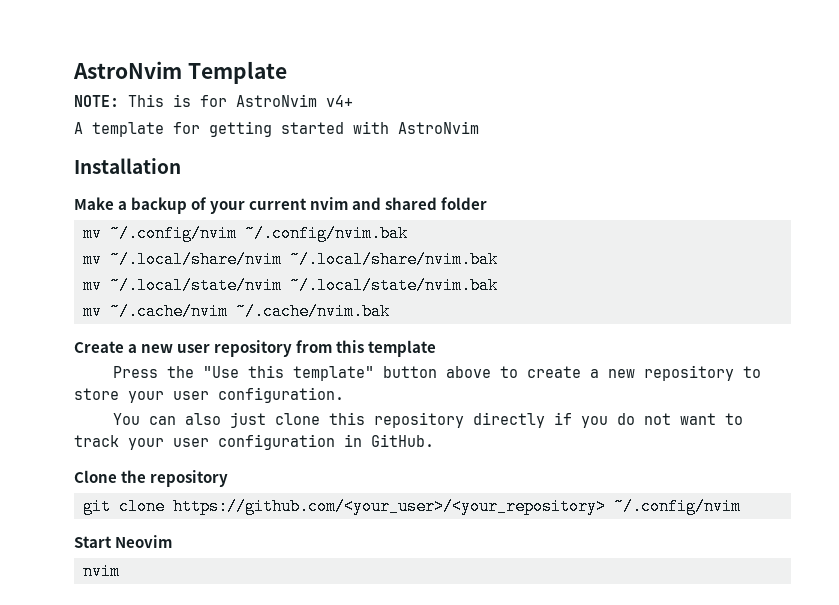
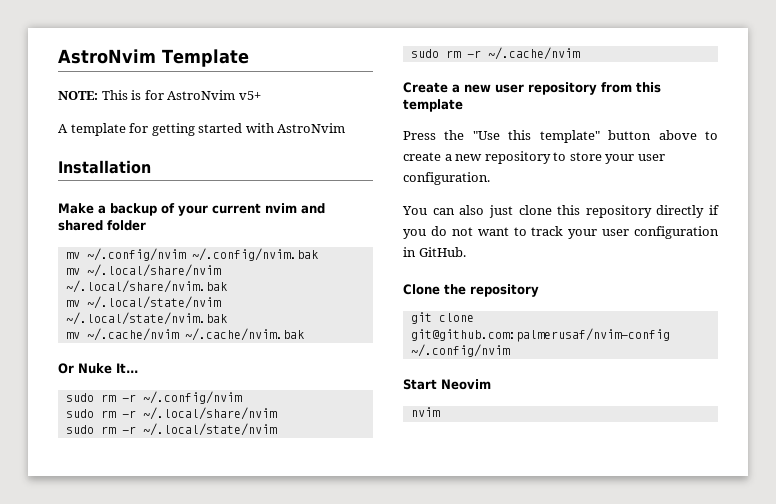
- NOTE: This is for AstroNvim v4+
+ NOTE: This is for AstroNvim v5+
+ Or Nuke It...
+ sudo rm -r ~/.config/nvim
+ sudo rm -r ~/.local/share/nvim
+ sudo rm -r ~/.local/state/nvim
+ sudo rm -r ~/.cache/nvim
- git clone https://github.com/<your_user>/<your_repository> ~/.config/nvim
+ git clone git@github.com:palmerusaf/nvim-config ~/.config/nvim

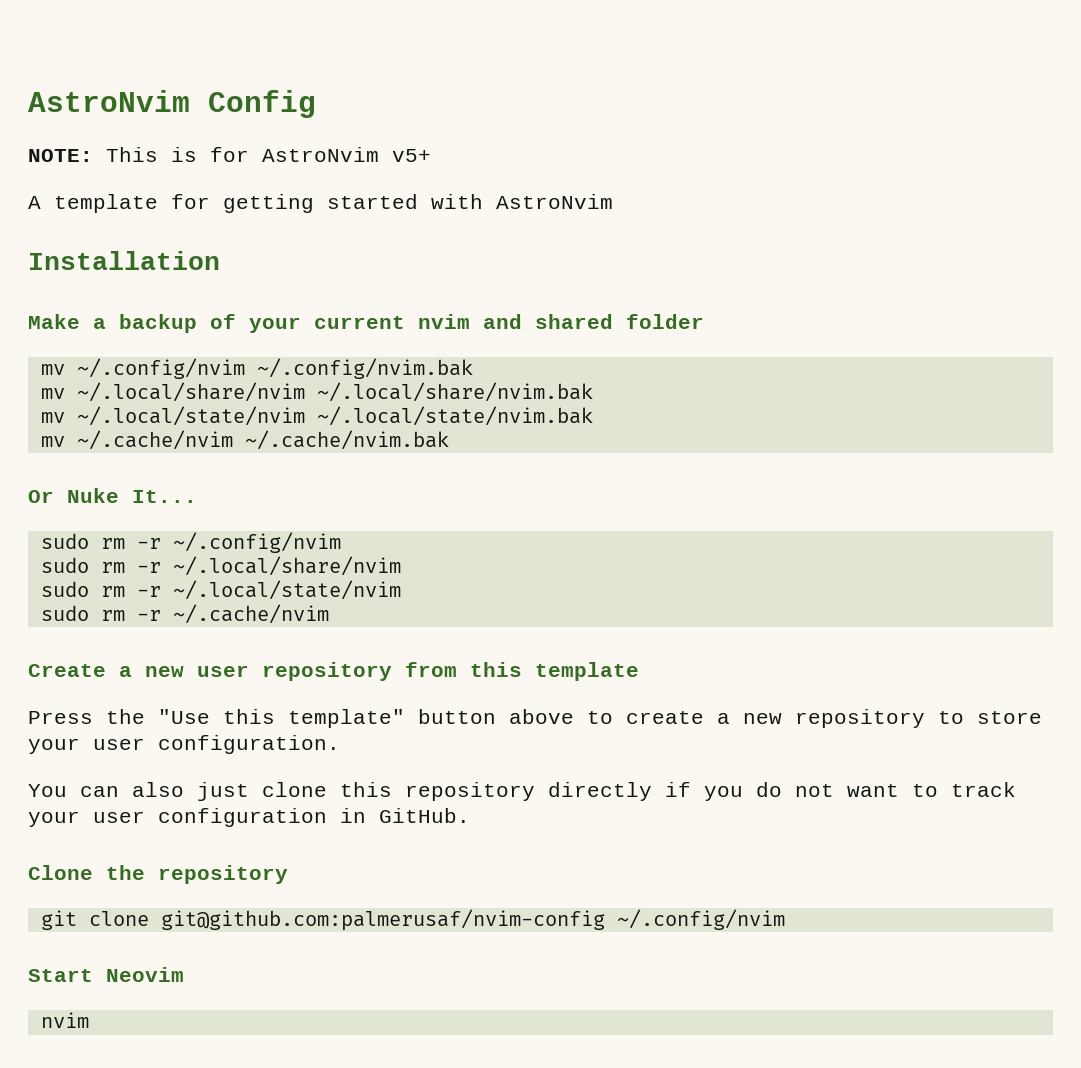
- AstroNvim Template
+ AstroNvim Config

